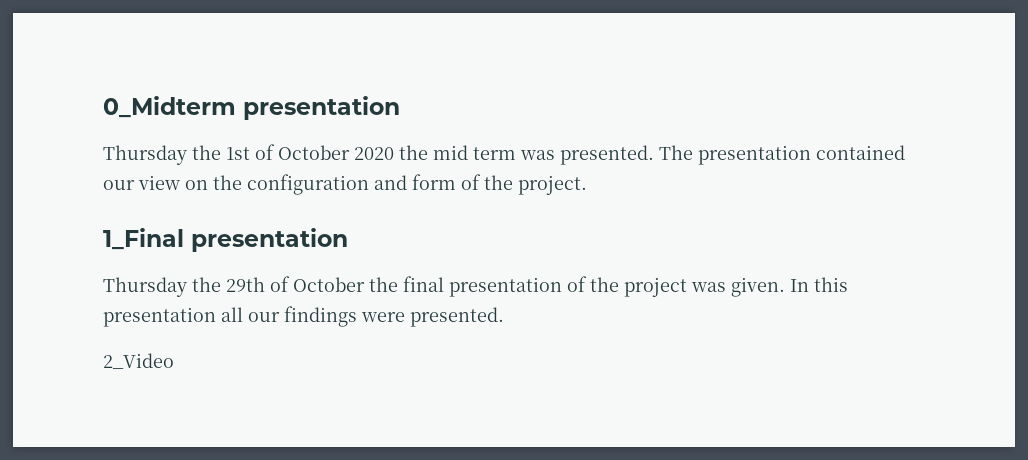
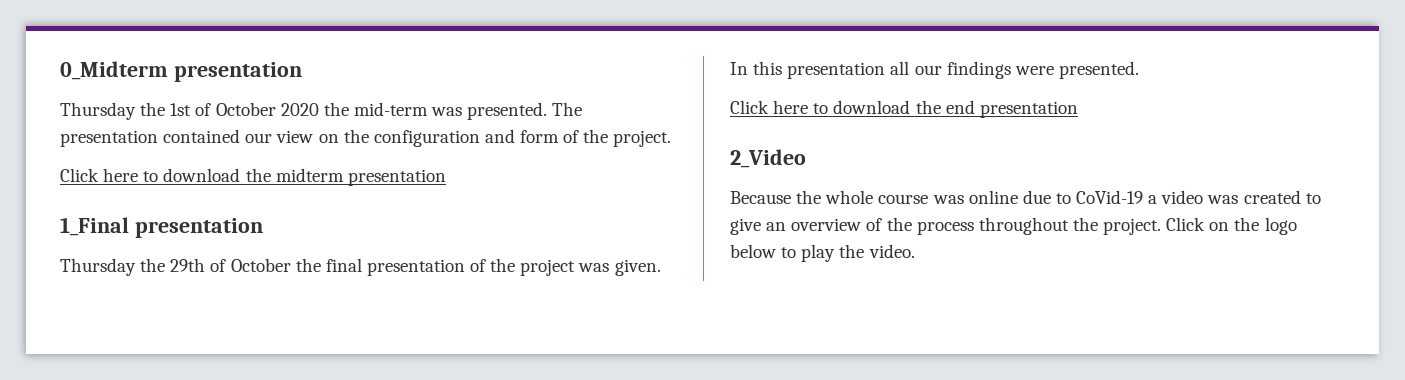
- Thursday the 1st of October 2020 the mid term was presented.
+ Thursday the 1st of October 2020 the mid-term was presented.
+ Click here to download the midterm presentation
+ Click here to download the end presentation
  2_Video
+ Because the whole course was online due to CoVid-19 a video was created to give an overview of the process throughout the project. Click on the logo below to play the video.

